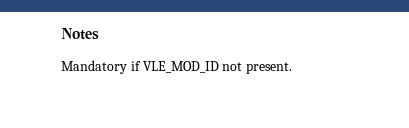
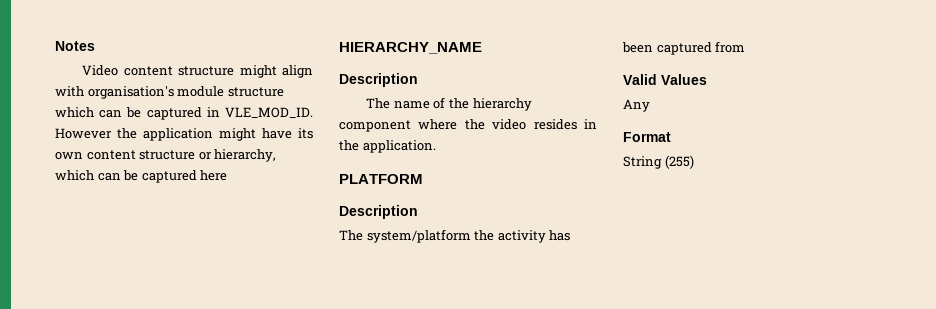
- Mandatory if VLE_MOD_ID not present.
+ Video content structure might align with organisation's module structure which can be captured in VLE_MOD_ID. However the application might have its own content structure or hierarchy, which can be captured here
+ HIERARCHY_NAME
+ Description
+ The name of the hierarchy component where the video resides in the application.
+ PLATFORM
+ Description
+ The system/platform the activity has been captured from
+ Valid Values
+ Any
+ Format
+ String (255)

